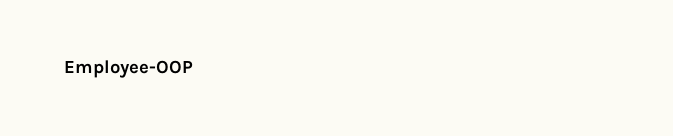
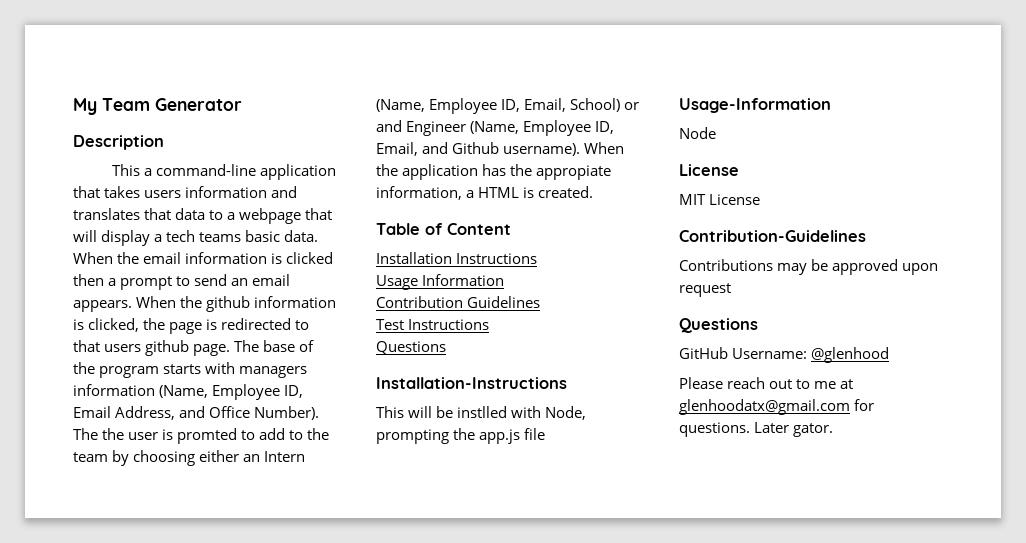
- Employee-OOP
+ My Team Generator
+ Description
+ This a command-line application that takes users information and translates that data to a webpage that will display a tech teams basic data. When the email information is clicked then a prompt to send an email appears. When the github information is clicked, the page is redirected to that users github page. The base of the program starts with managers information (Name, Employee ID, Email Address, and Office Number). The the user is promted to add to the team by choosing either an Intern (Name, Employee ID, Email, School) or and Engineer (Name, Employee ID, Email, and Github username). When the application has the appropiate information, a HTML is created.
+ Table of Content
+ Installation Instructions
+ Usage Information
+ Contribution Guidelines
+ Test Instructions
+ Questions
+ Installation-Instructions
+ This will be instlled with Node, prompting the app.js file
+ Usage-Information
+ Node
+ License
+ MIT License
+ Contribution-Guidelines
+ Contributions may be approved upon request
+ Questions
+ GitHub Username: @glenhood
+ Please reach out to me at glenhoodatx@gmail.com for questions. Later gator.

